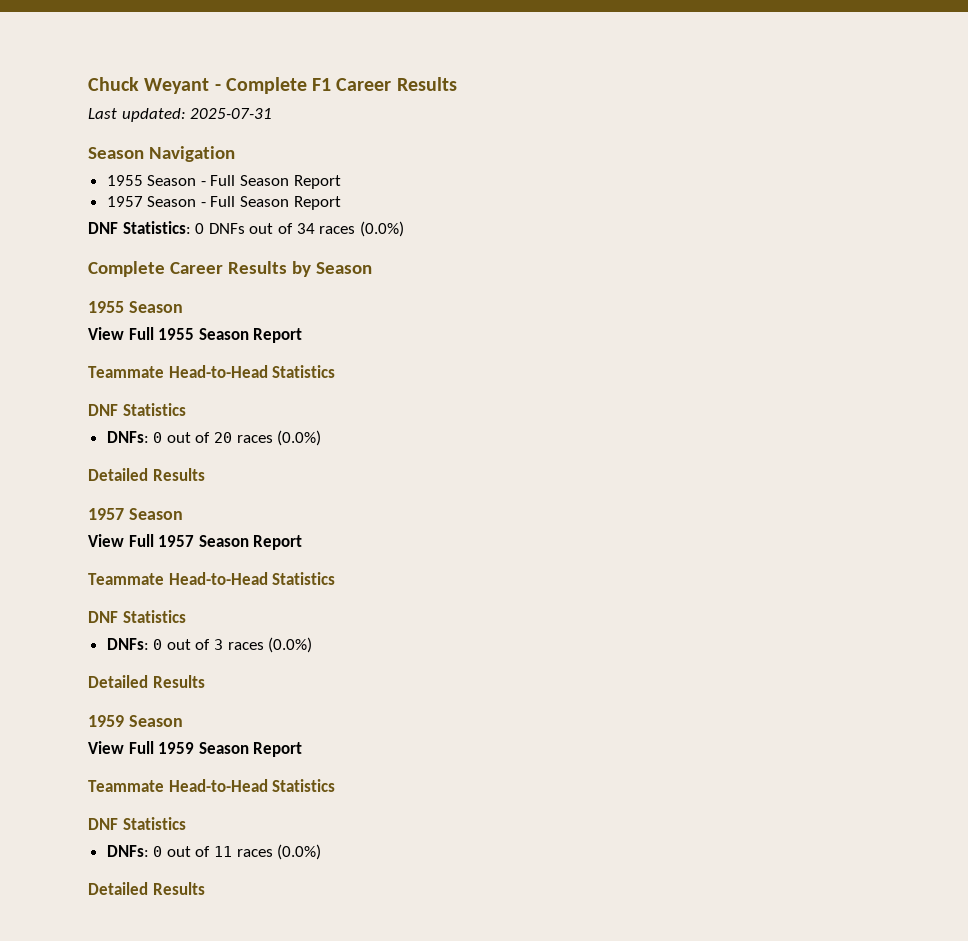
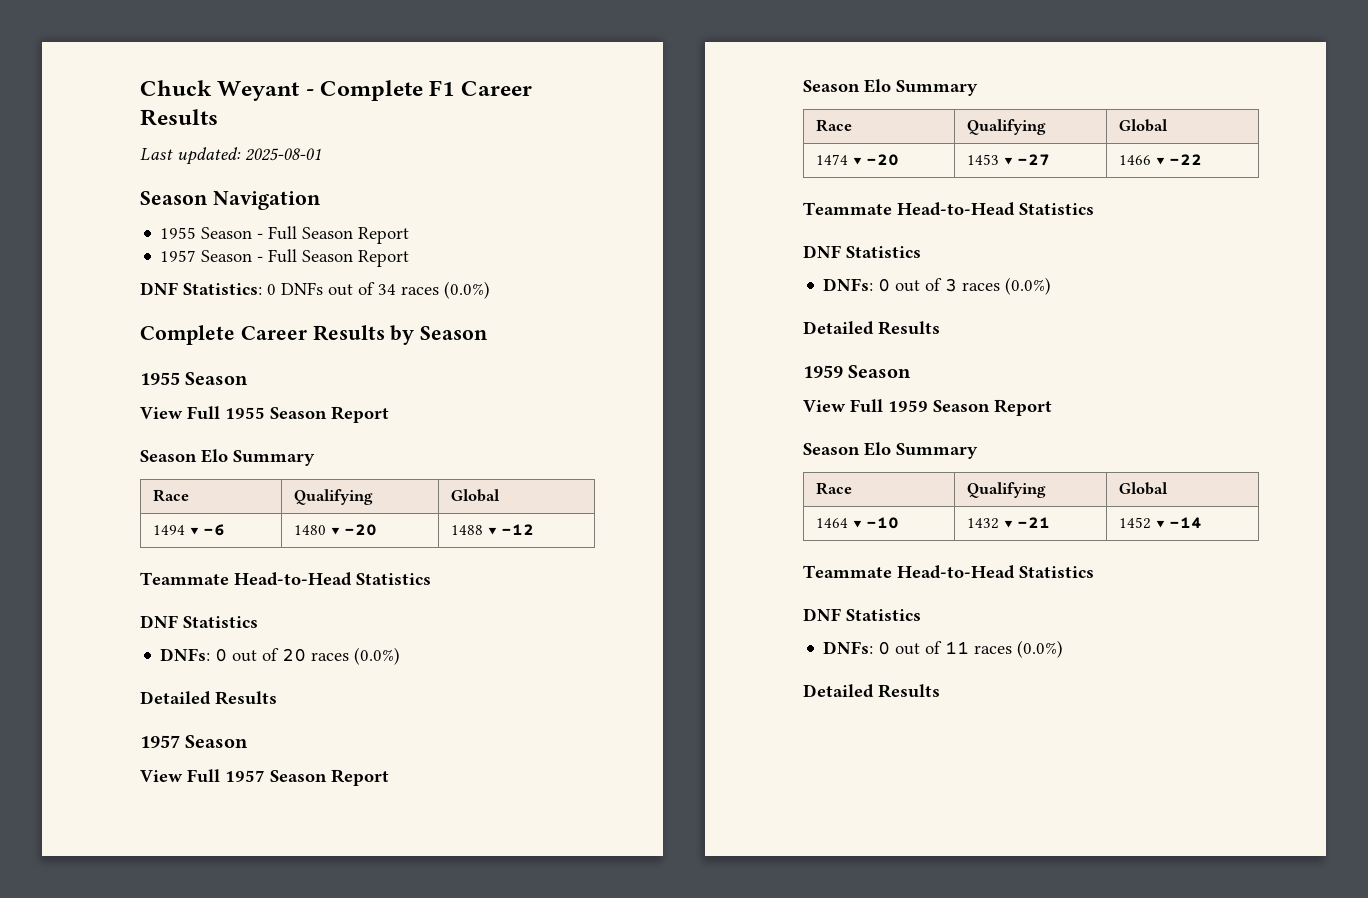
- Last updated: 2025-07-31
+ Last updated: 2025-08-01
  View Full 1955 Season Report
+ Season Elo Summary
+ Race | Qualifying | Global
+ 1494 ▼ -6 | 1480 ▼ -20 | 1488 ▼ -12
  View Full 1957 Season Report
+ Season Elo Summary
+ Race | Qualifying | Global
+ 1474 ▼ -20 | 1453 ▼ -27 | 1466 ▼ -22
  View Full 1959 Season Report
+ Season Elo Summary
+ Race | Qualifying | Global
+ 1464 ▼ -10 | 1432 ▼ -21 | 1452 ▼ -14

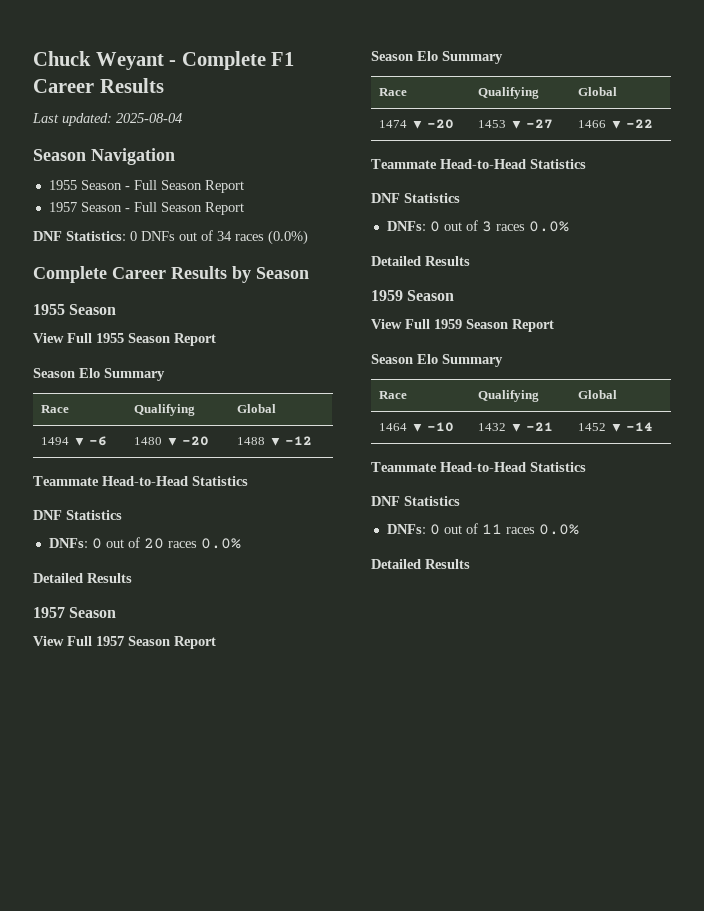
- Last updated: 2025-08-01
+ Last updated: 2025-08-04
- DNFs: 0 out of 20 races (0.0%)
+ DNFs: 0 out of 20 races 0.0%
- DNFs: 0 out of 3 races (0.0%)
+ DNFs: 0 out of 3 races 0.0%
- DNFs: 0 out of 11 races (0.0%)
+ DNFs: 0 out of 11 races 0.0%

